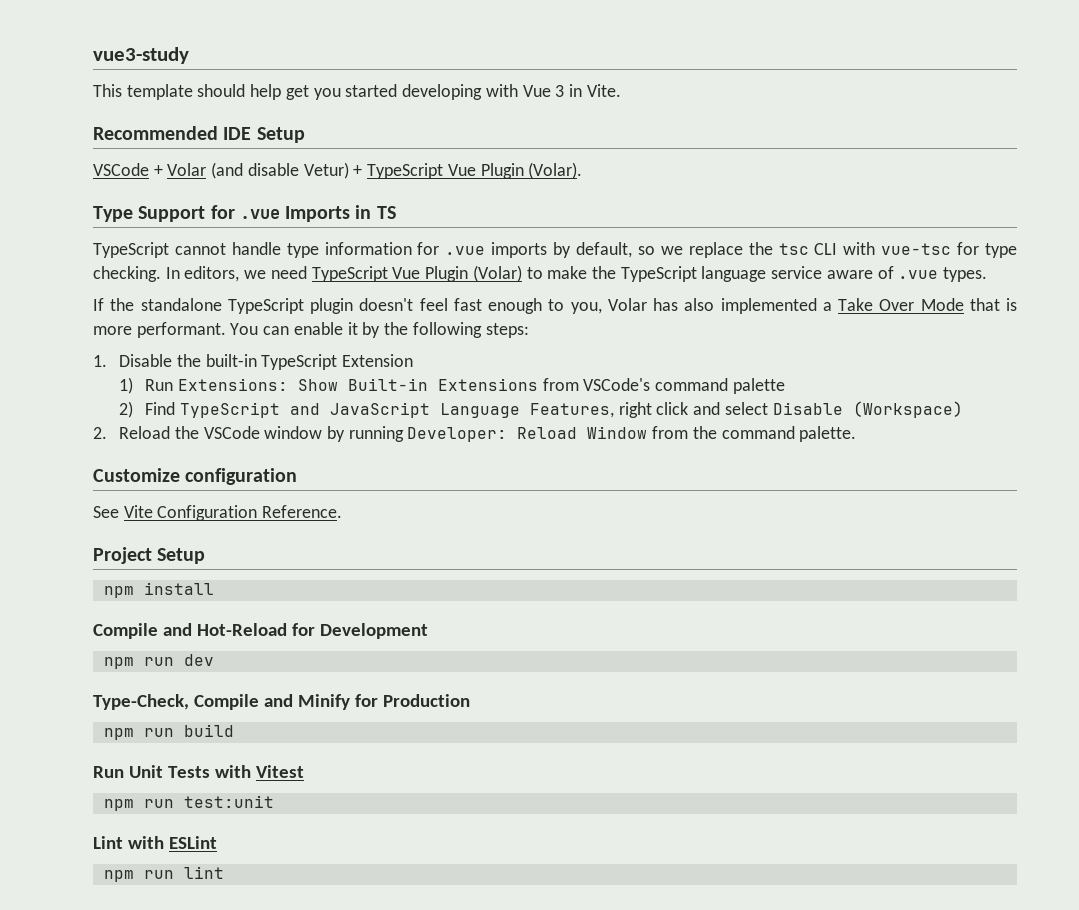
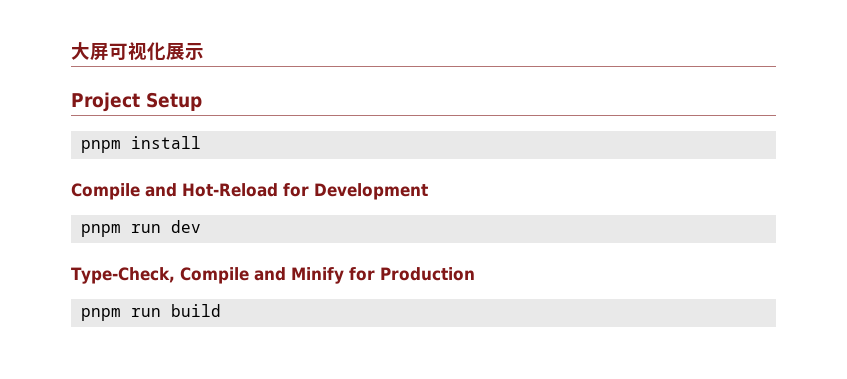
- vue3-study
- This template should help get you started developing with Vue 3 in Vite.
- Recommended IDE Setup
- VSCode + Volar (and disable Vetur) + TypeScript Vue Plugin (Volar).
- Type Support for .vue Imports in TS
- TypeScript cannot handle type information for .vue imports by default, so we replace the tsc CLI with vue-tsc for type checking. In editors, we need TypeScript Vue Plugin (Volar) to make the TypeScript language service aware of .vue types.
- If the standalone TypeScript plugin doesn't feel fast enough to you, Volar has also implemented a Take Over Mode that is more performant. You can enable it by the following steps:
- 1. Disable the built-in TypeScript Extension
- 1) Run Extensions: Show Built-in Extensions from VSCode's command palette
- 2) Find TypeScript and JavaScript Language Features, right click and select Disable (Workspace)
- 2. Reload the VSCode window by running Developer: Reload Window from the command palette.
- Customize configuration
- See Vite Configuration Reference.
+ 大屏可视化展示
- npm install
+ pnpm install
- npm run dev
+ pnpm run dev
- npm run build
+ pnpm run build
- Run Unit Tests with Vitest
- npm run test:unit
- Lint with ESLint
- npm run lint

